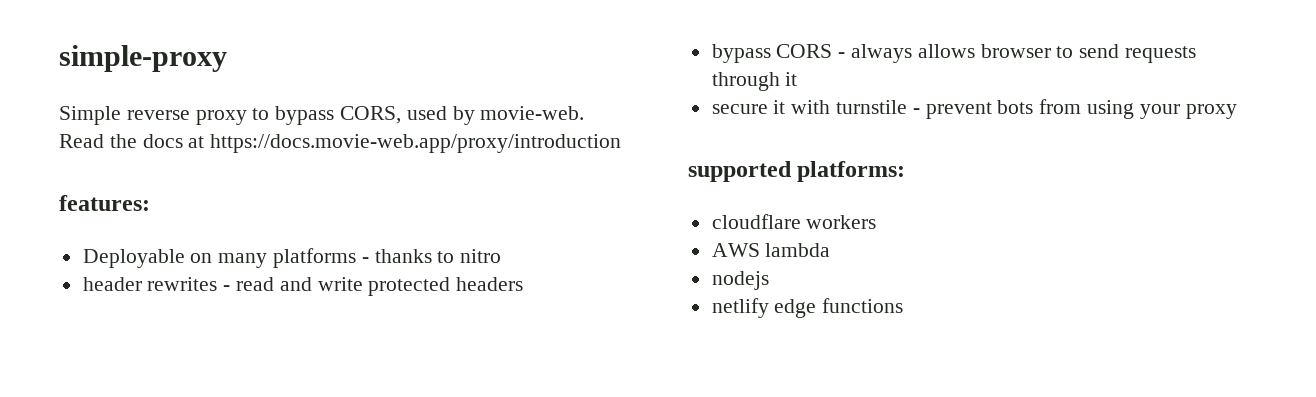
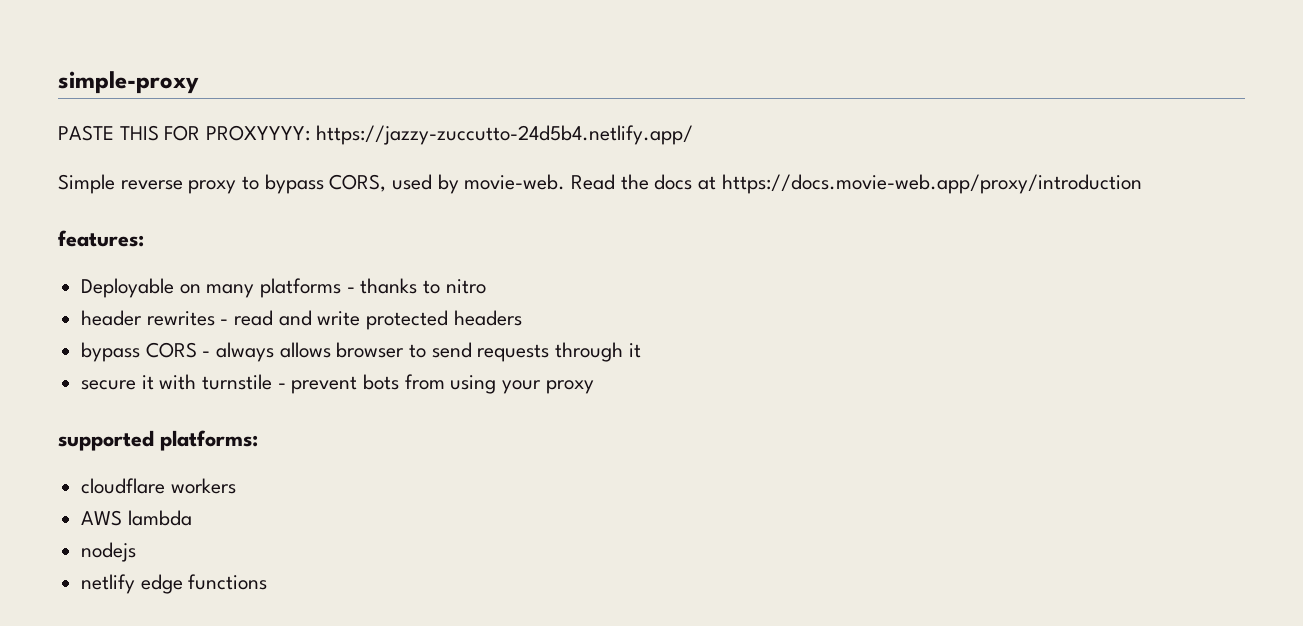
+ PASTE THIS FOR PROXYYYY: https://jazzy-zuccutto-24d5b4.netlify.app/

